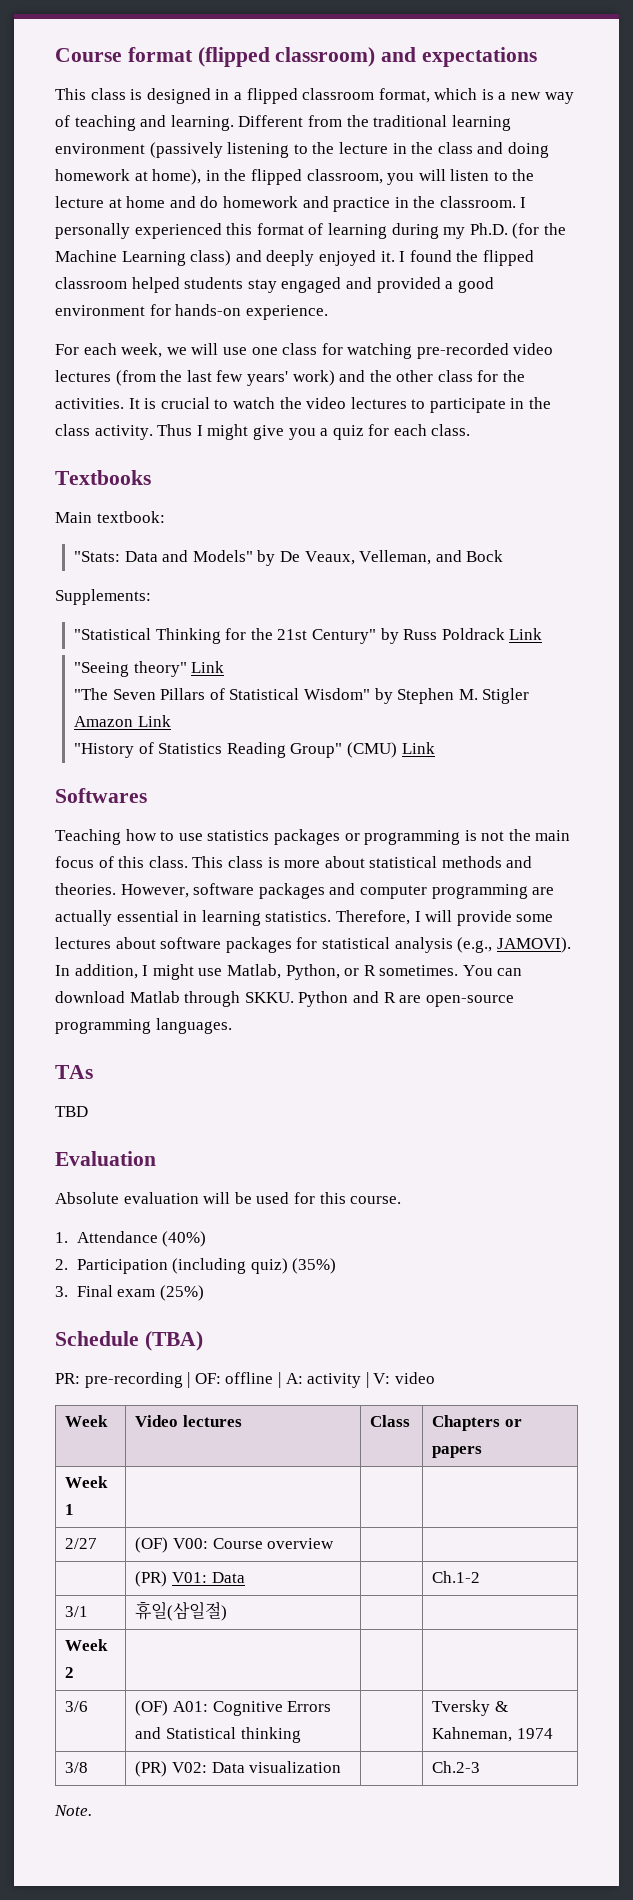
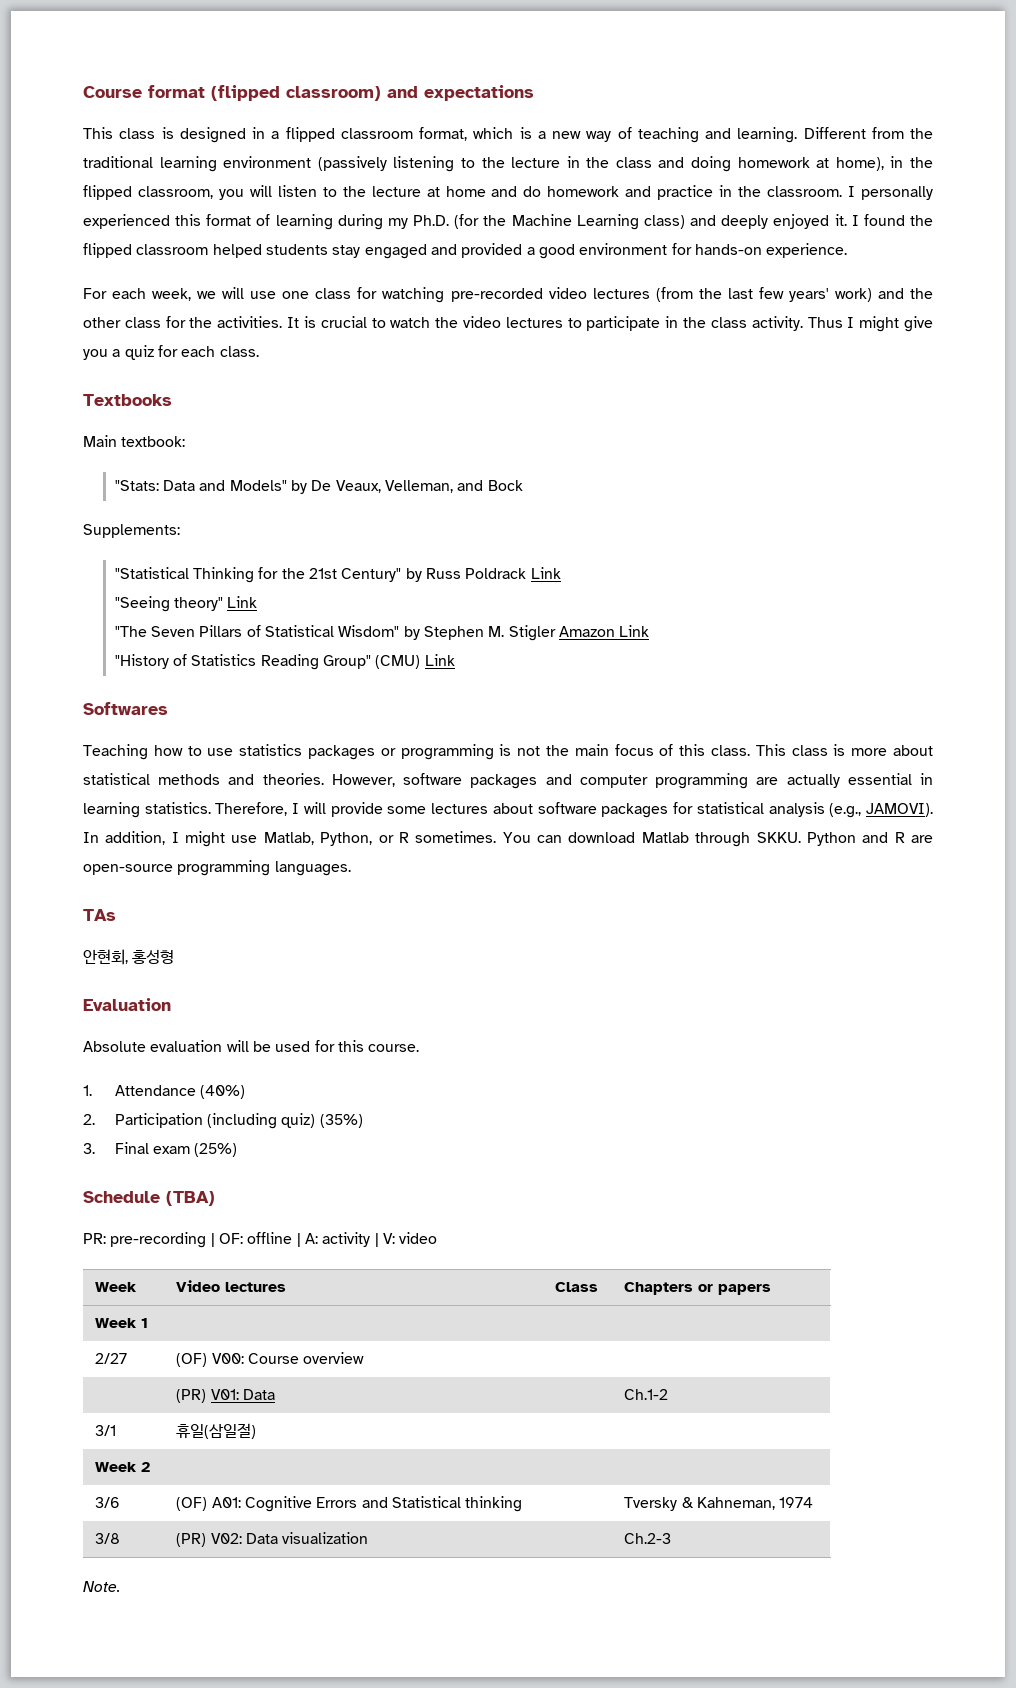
- TBD
+ 안현회, 홍성형

